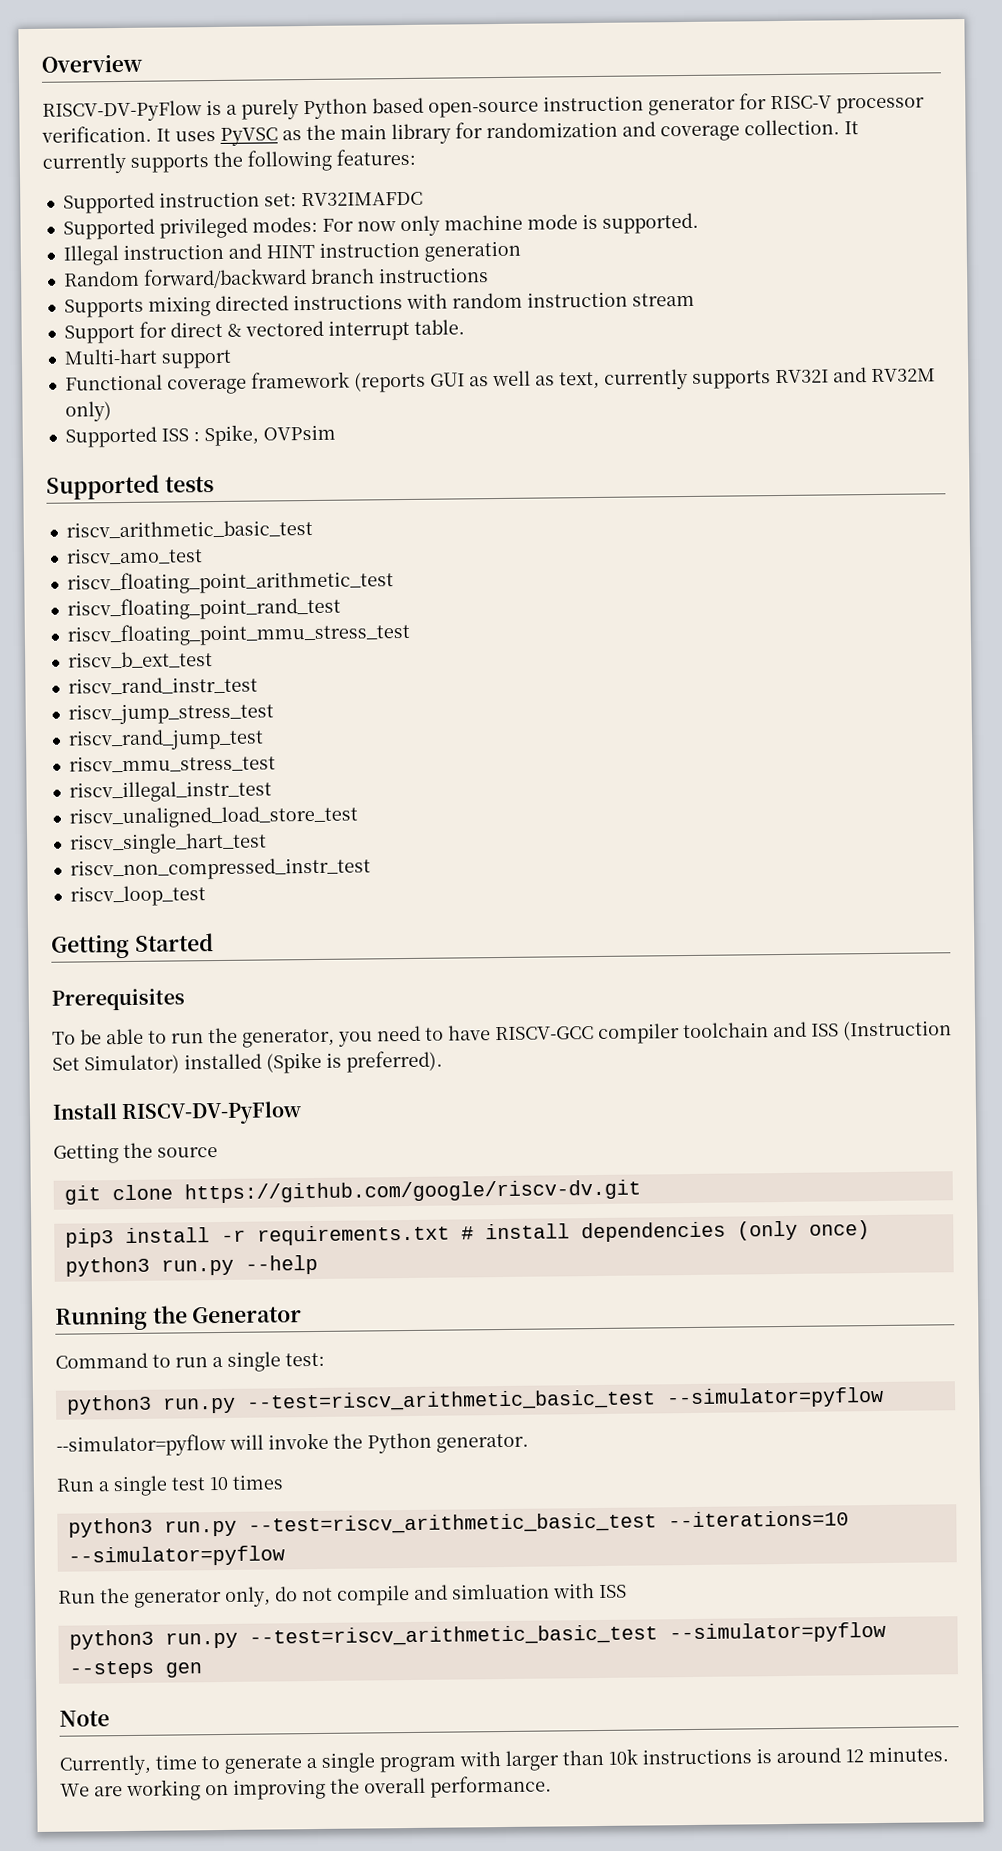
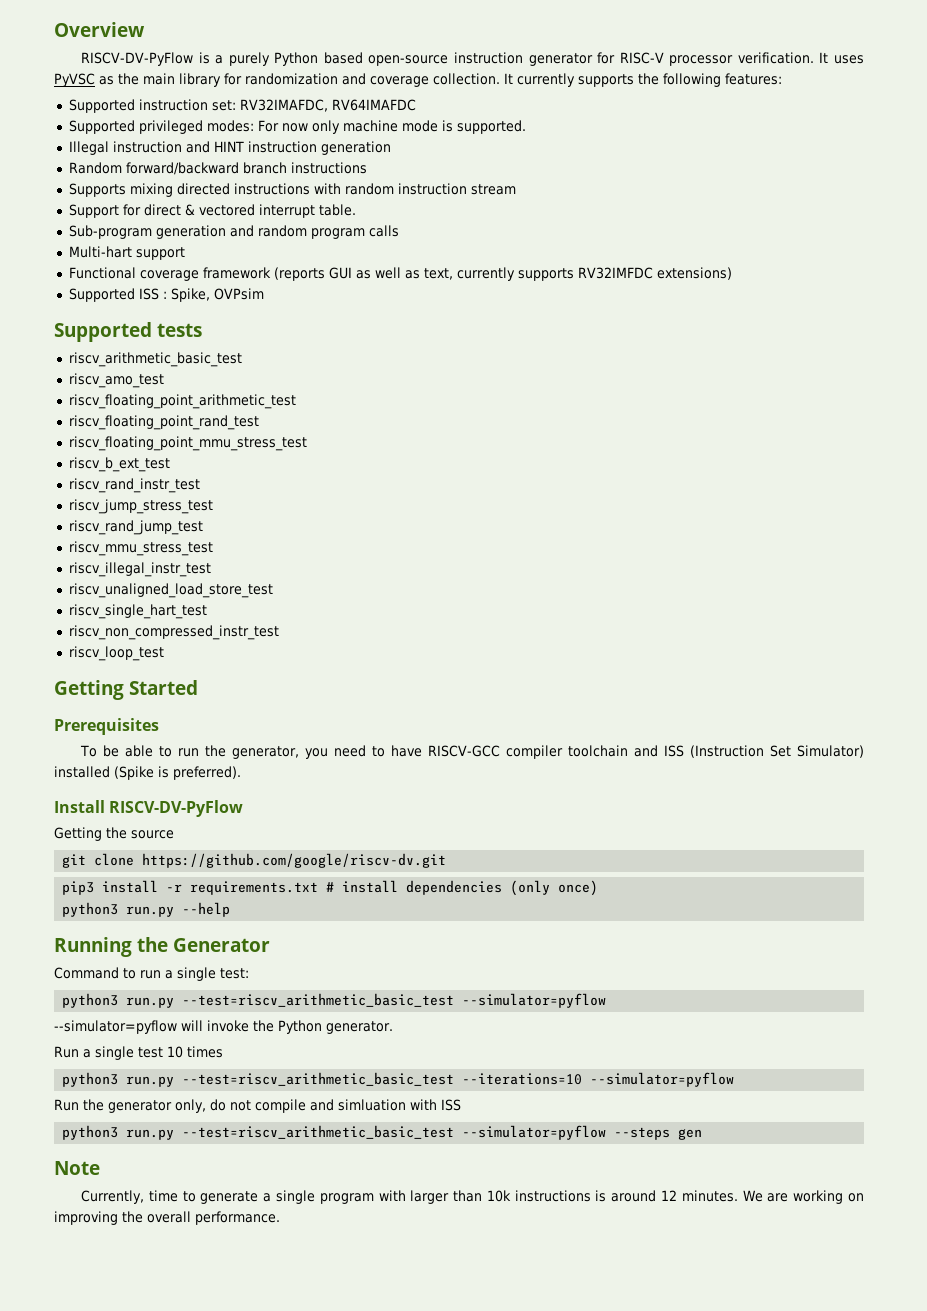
- Supported instruction set: RV32IMAFDC
+ Supported instruction set: RV32IMAFDC, RV64IMAFDC
+ Sub-program generation and random program calls
- Functional coverage framework (reports GUI as well as text, currently supports RV32I and RV32M only)
+ Functional coverage framework (reports GUI as well as text, currently supports RV32IMFDC extensions)

